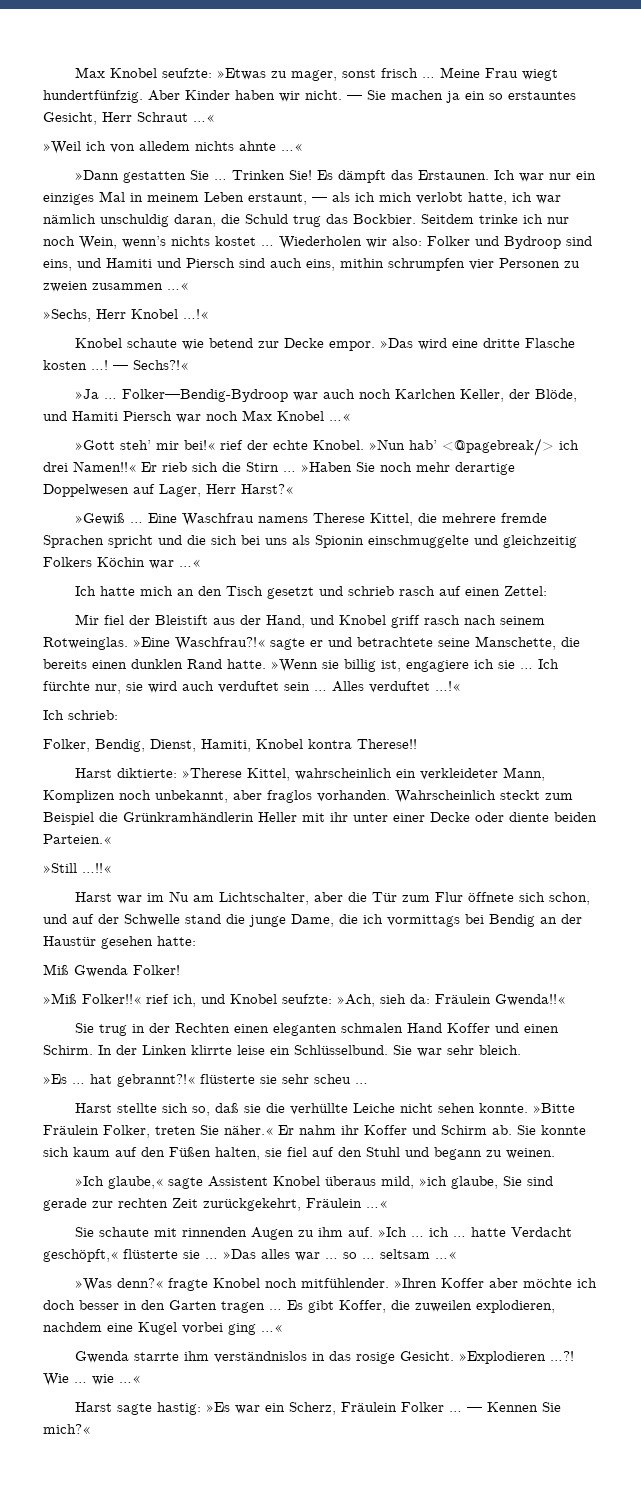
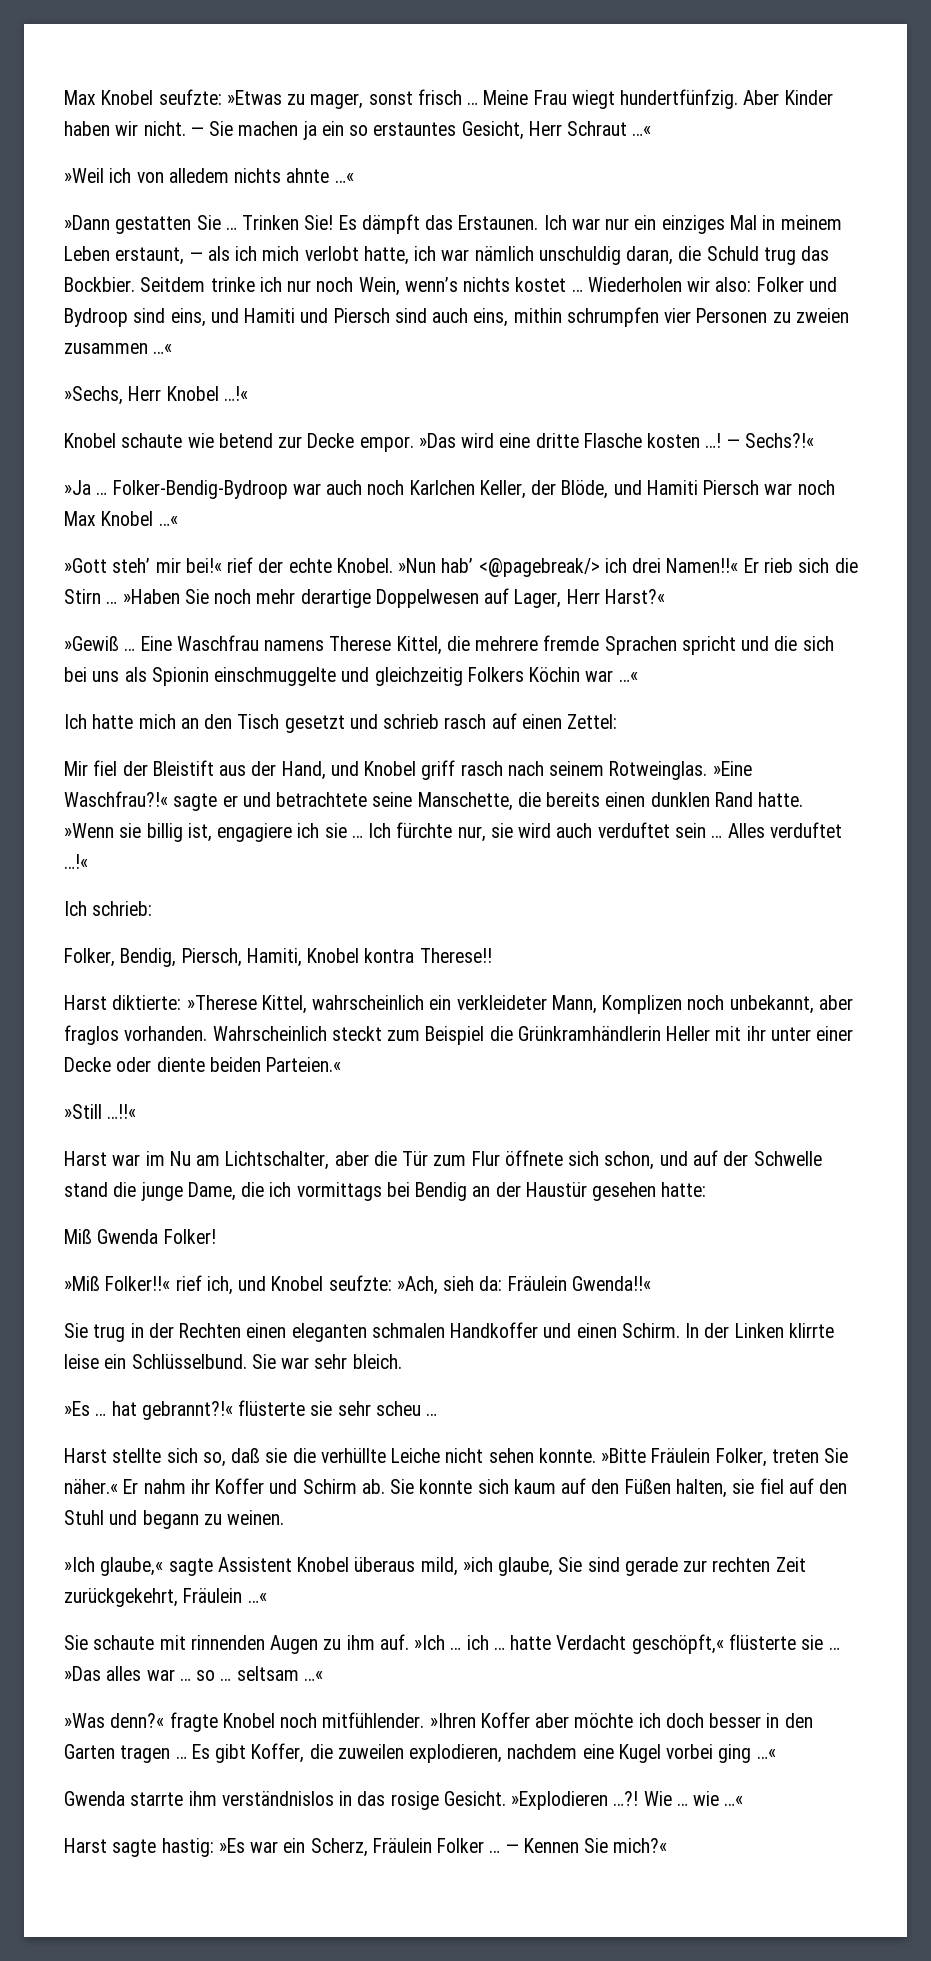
- Folker—Bendig-Bydroop war auch noch Karlchen Keller, der Blöde, und Hamiti Piersch war noch Max Knobel …«
+ Folker-Bendig-Bydroop war auch noch Karlchen Keller, der Blöde, und Hamiti Piersch war noch Max Knobel …«
- Folker, Bendig, Dienst, Hamiti, Knobel kontra Therese!!
+ Folker, Bendig, Piersch, Hamiti, Knobel kontra Therese!!
- Sie trug in der Rechten einen eleganten schmalen Hand Koffer und einen Schirm.
+ Sie trug in der Rechten einen eleganten schmalen Handkoffer und einen Schirm.

